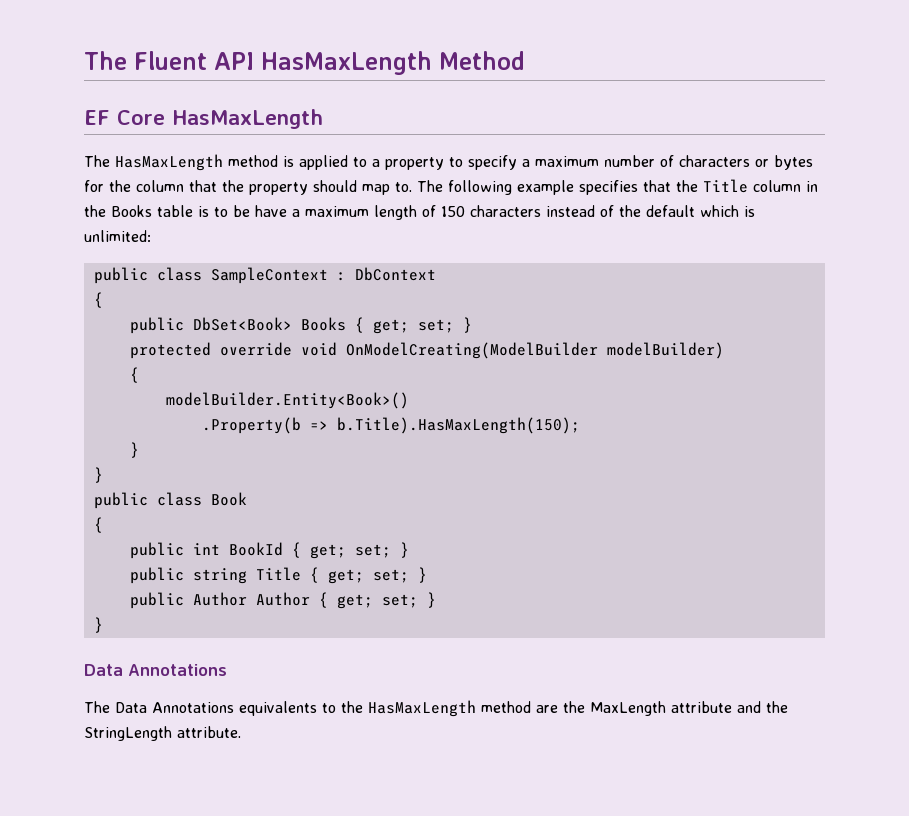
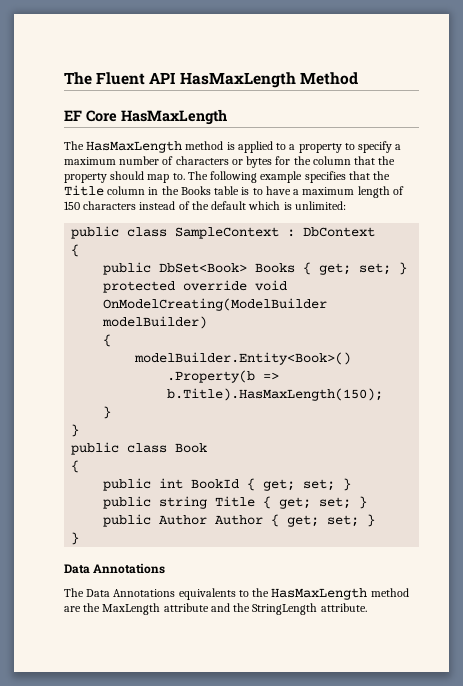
- The following example specifies that the Title column in the Books table is to be have a maximum length of 150 characters instead of the default which is unlimited:
+ The following example specifies that the Title column in the Books table is to have a maximum length of 150 characters instead of the default which is unlimited:

